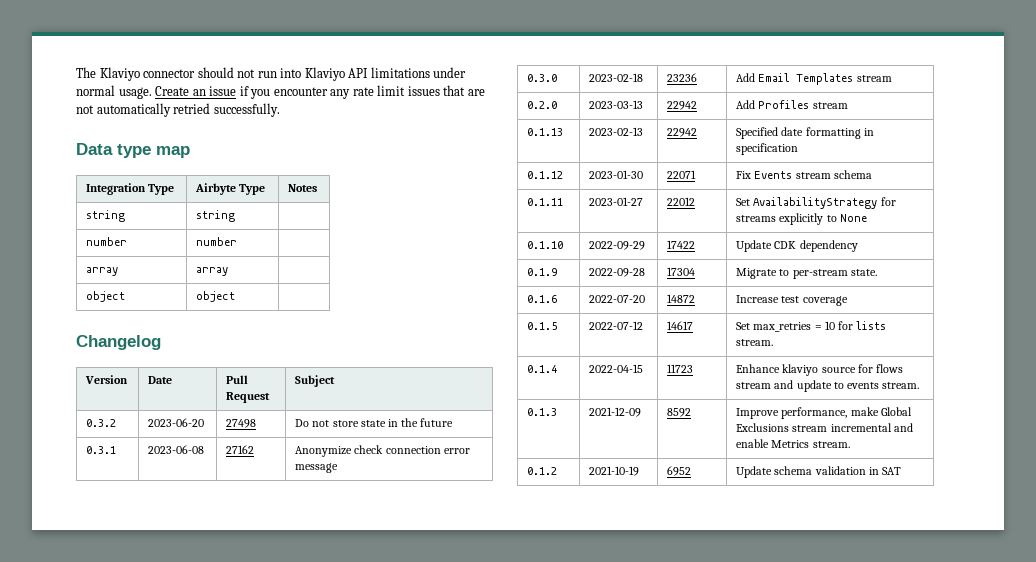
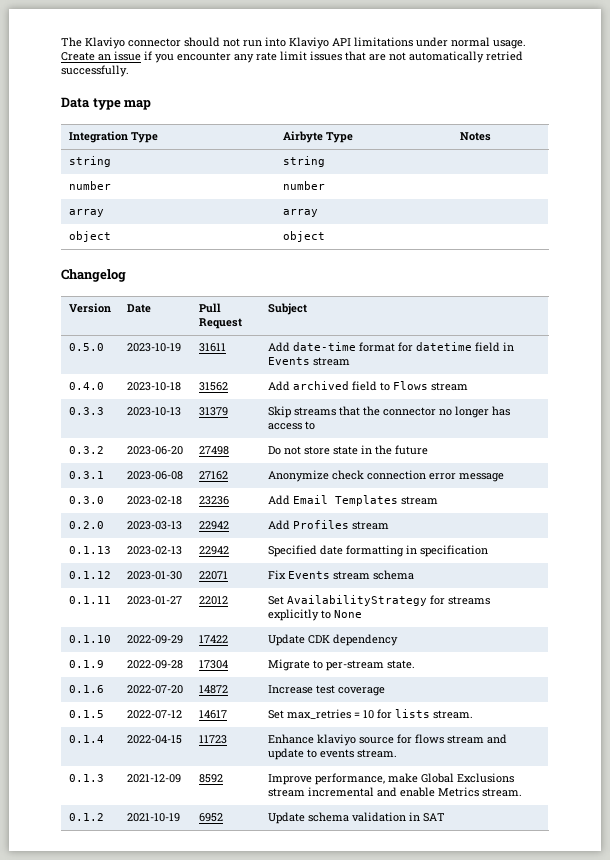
+ 0.5.0 | 2023-10-19 | 31611 | Add date-time format for datetime field in Events stream
+ 0.4.0 | 2023-10-18 | 31562 | Add archived field to Flows stream
+ 0.3.3 | 2023-10-13 | 31379 | Skip streams that the connector no longer has access to

